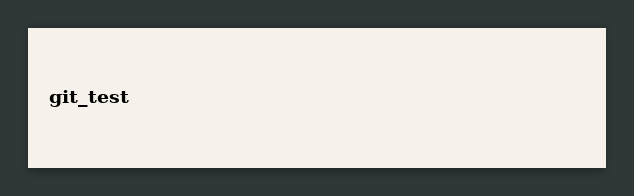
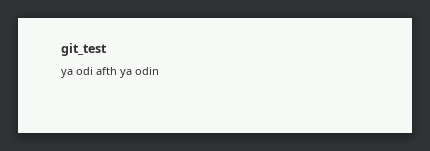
+ ya odi afth ya odin

